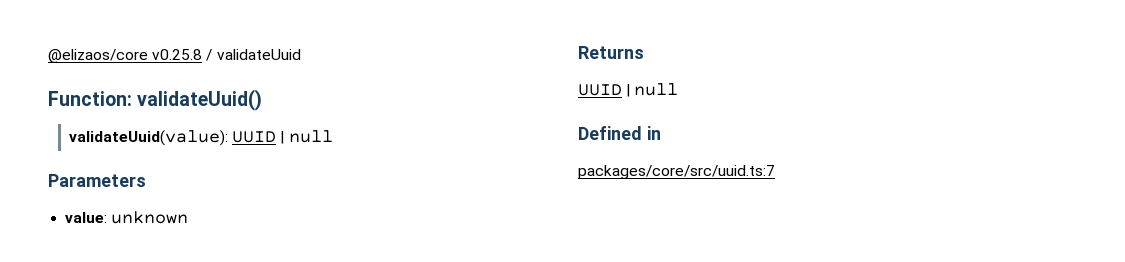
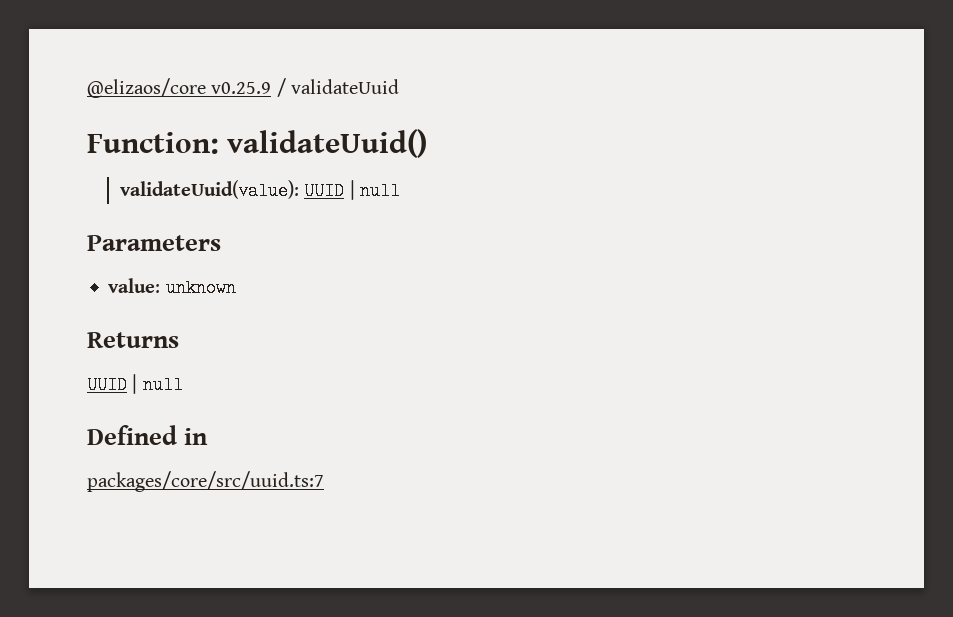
- @elizaos/core v0.25.8 / validateUuid
+ @elizaos/core v0.25.9 / validateUuid

